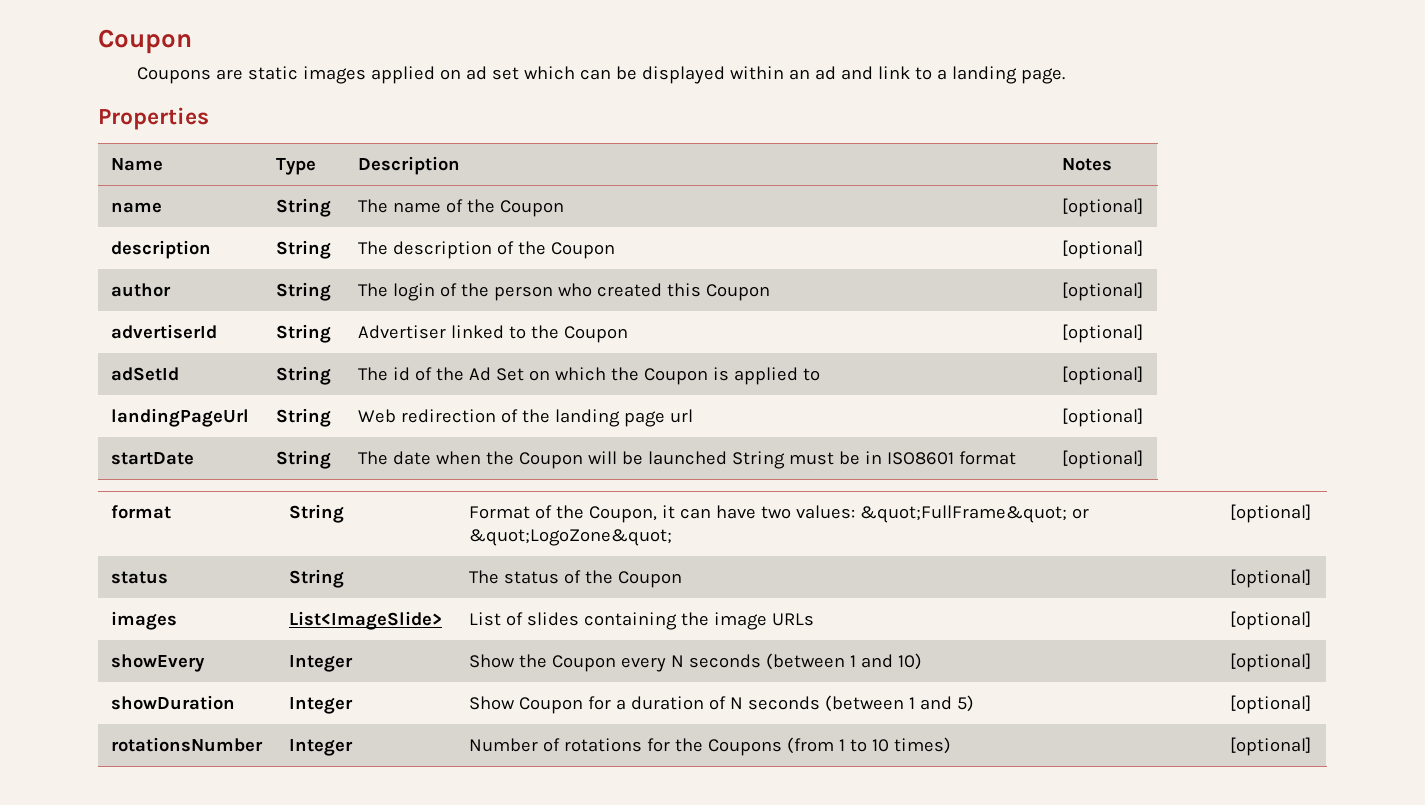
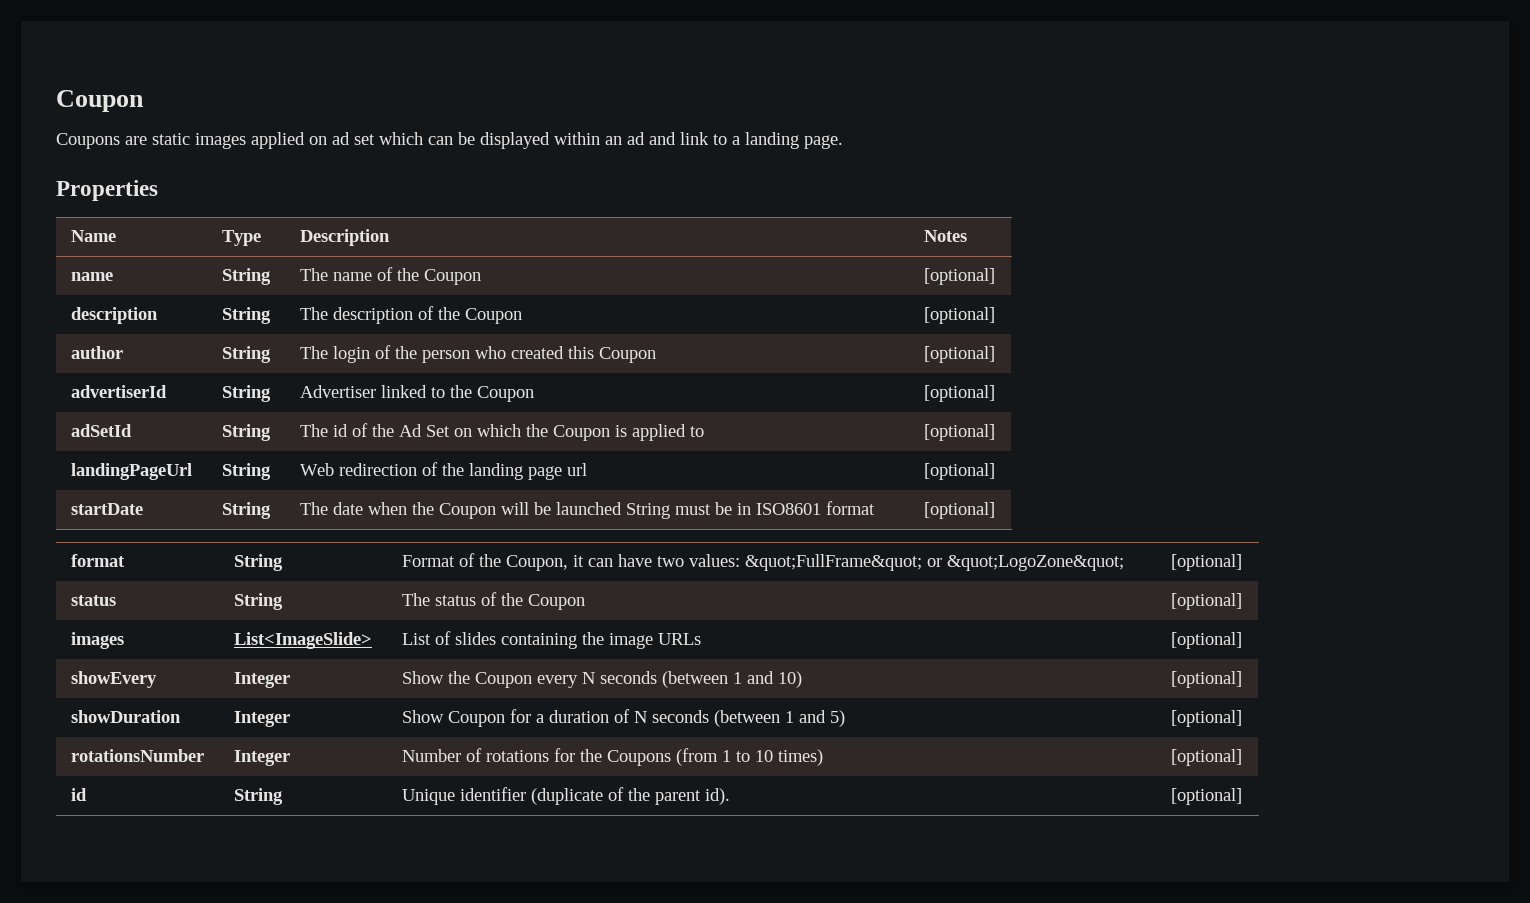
+ id | String | Unique identifier (duplicate of the parent id). | [optional]

